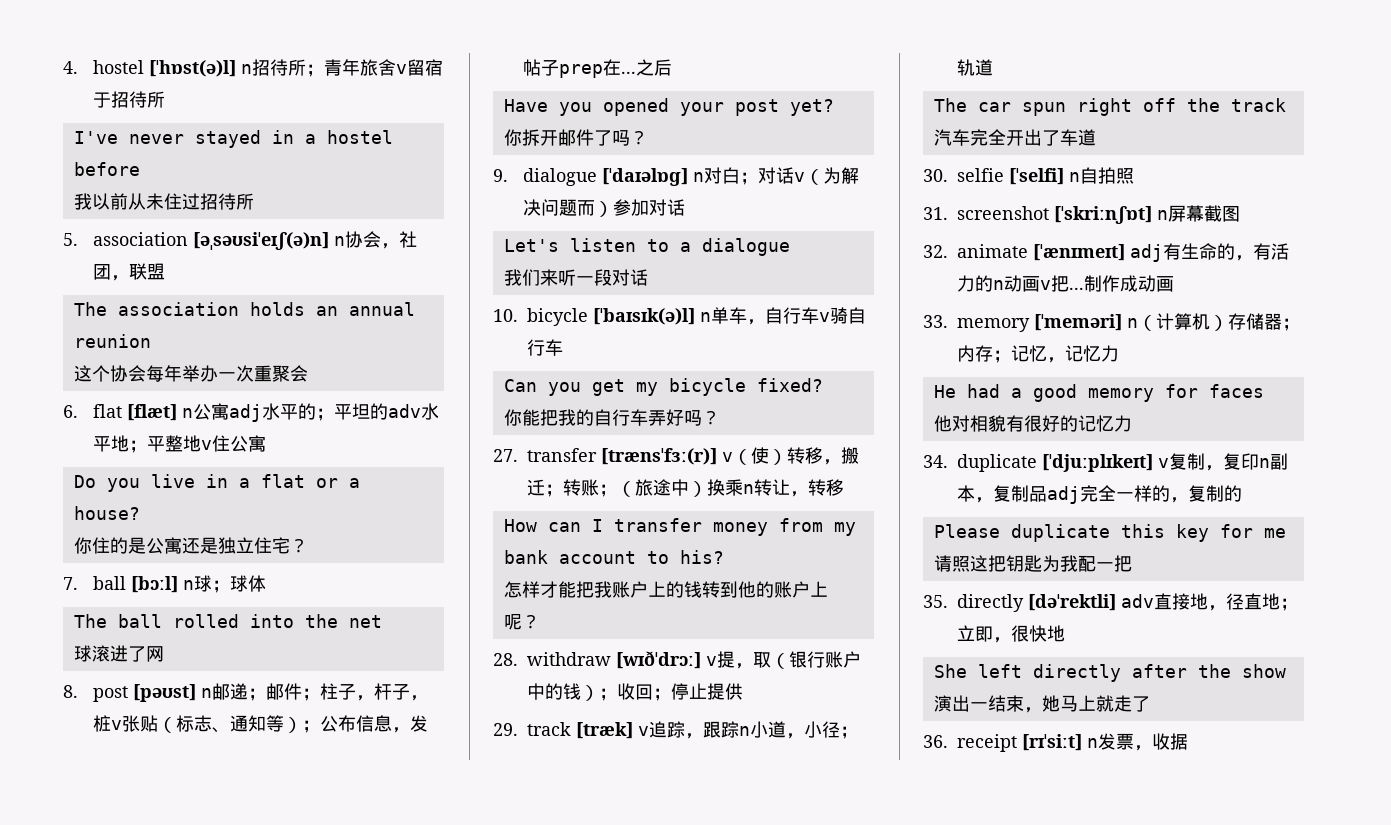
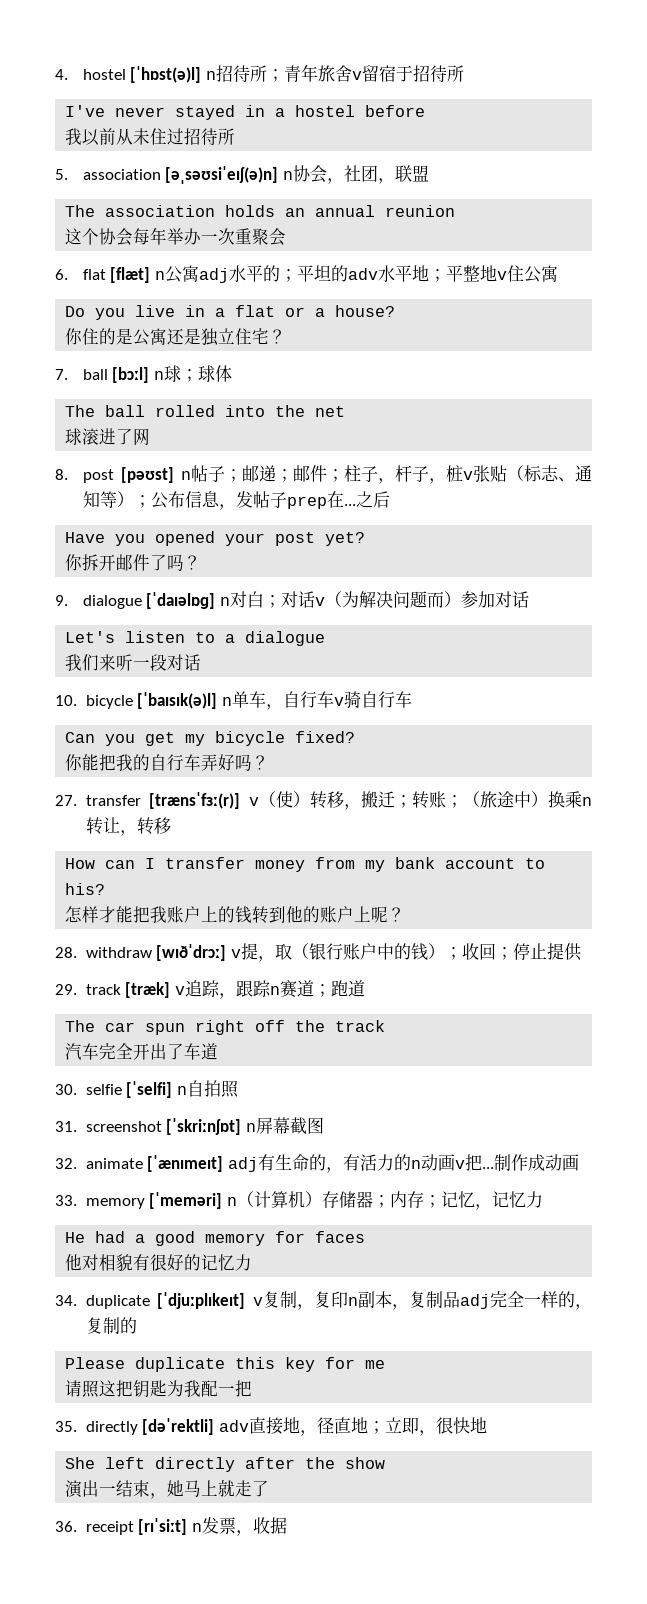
- 8. post [pəʊst] n邮递；邮件；柱子，杆子，桩v张贴（标志、通知等）；公布信息，发帖子prep在...
+ 8. post [pəʊst] n帖子；邮递；邮件；柱子，杆子，桩v张贴（标志、通知等）；公布信息，发帖子prep在...
- 29. track [træk] v追踪，跟踪n小道，小径；轨道
+ 29. track [træk] v追踪，跟踪n赛道；跑道

